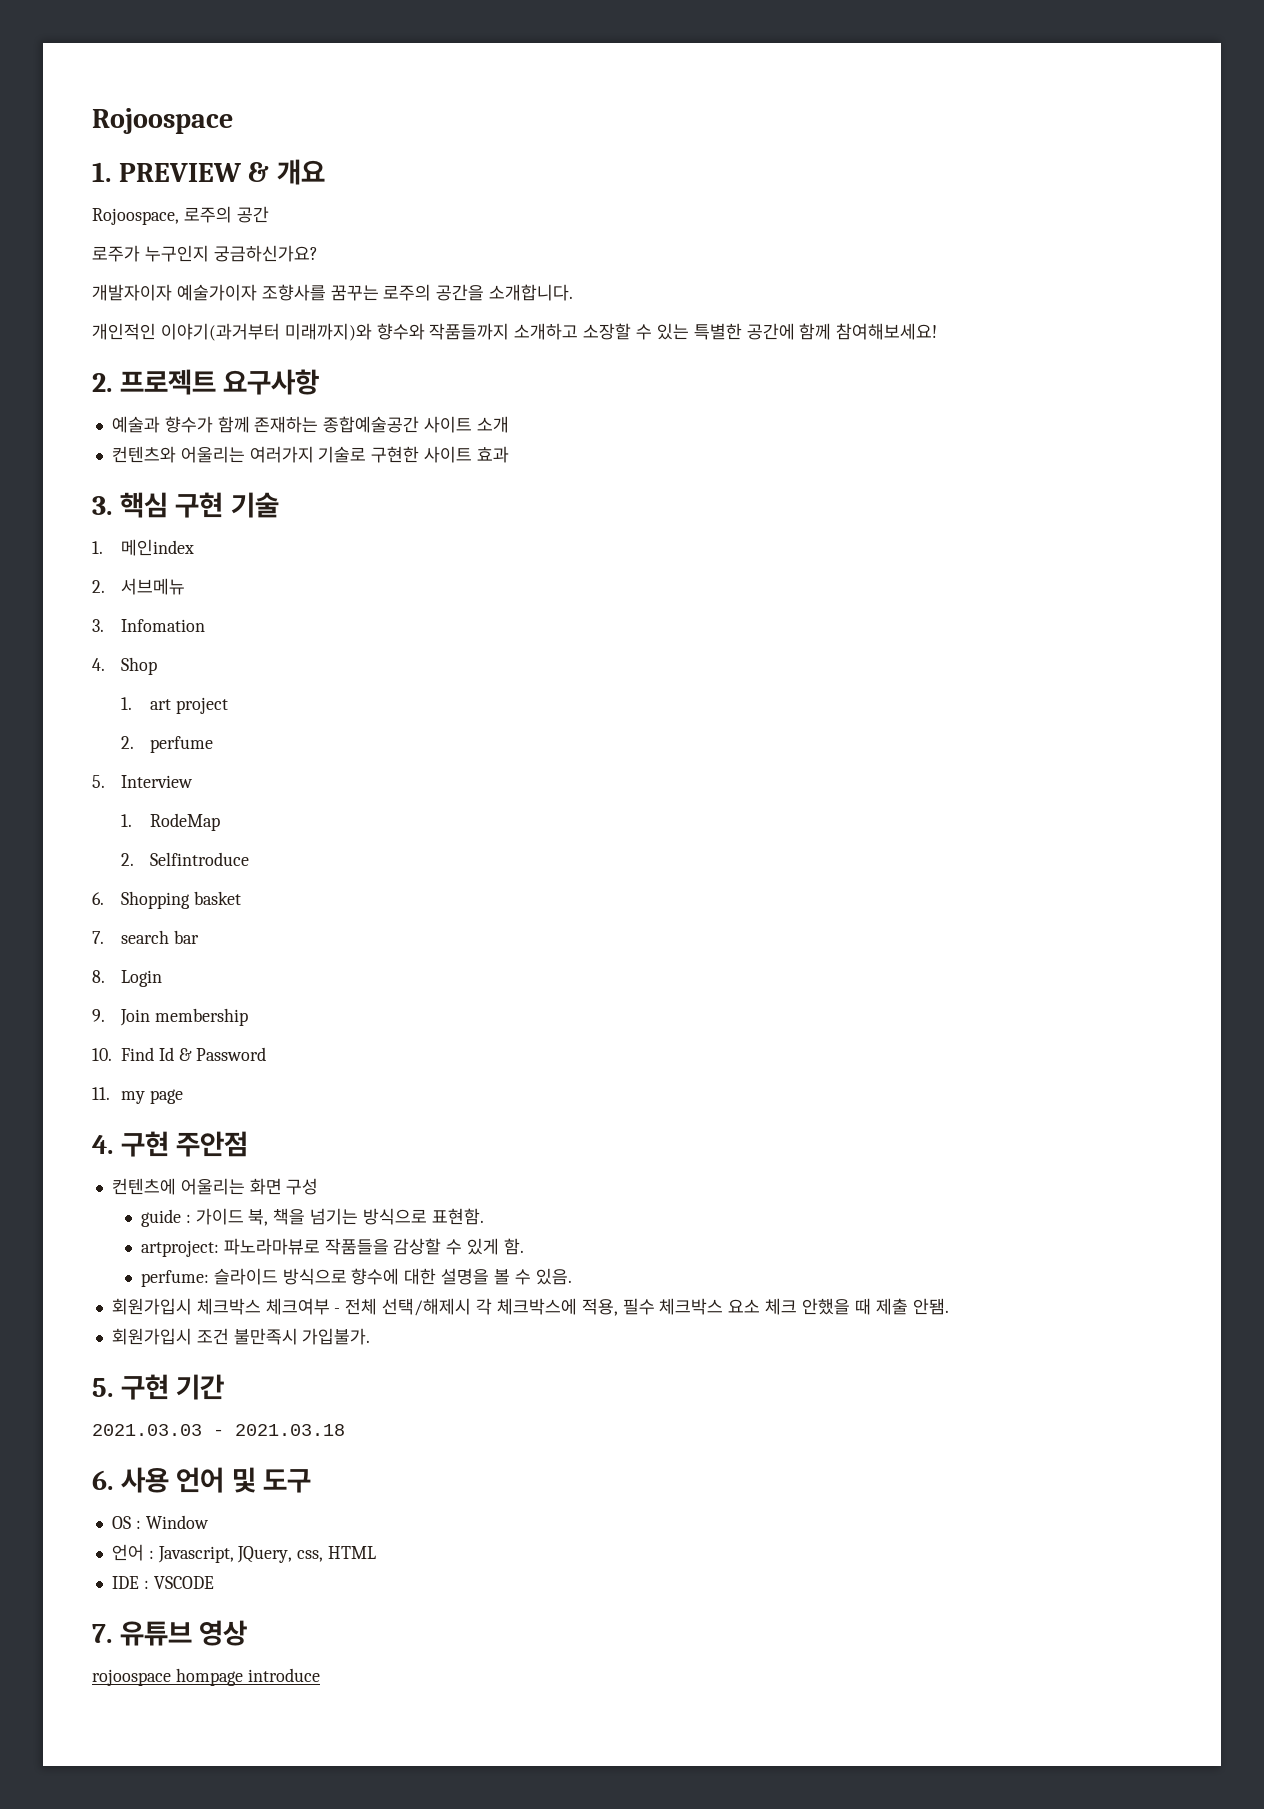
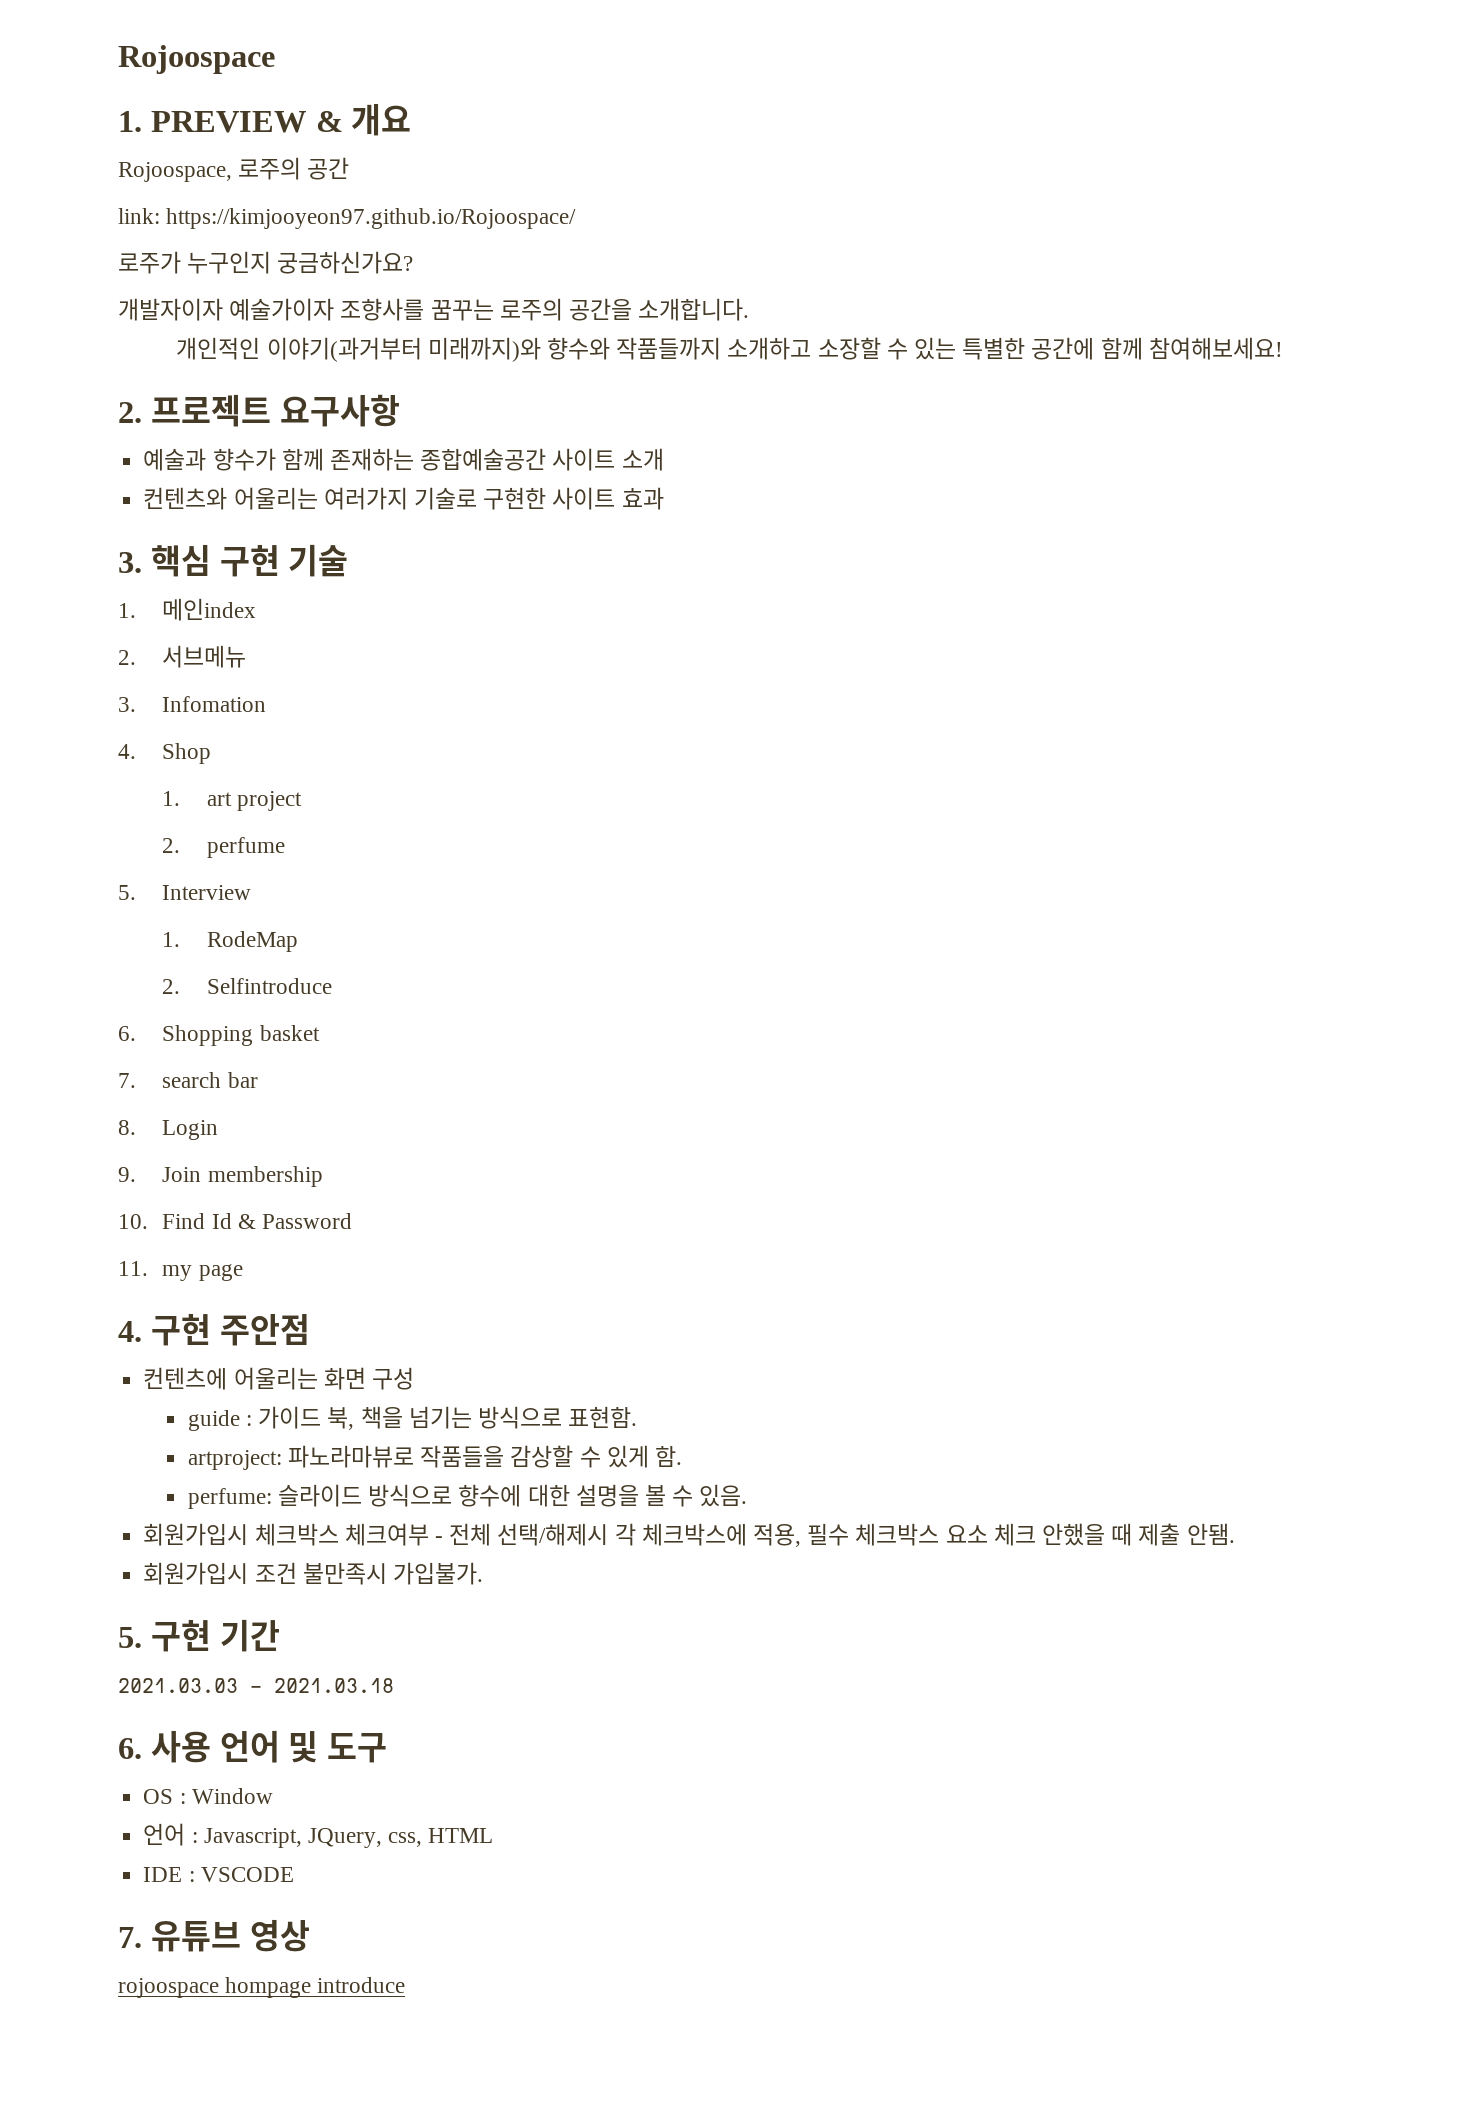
+ link: https://kimjooyeon97.github.io/Rojoospace/

